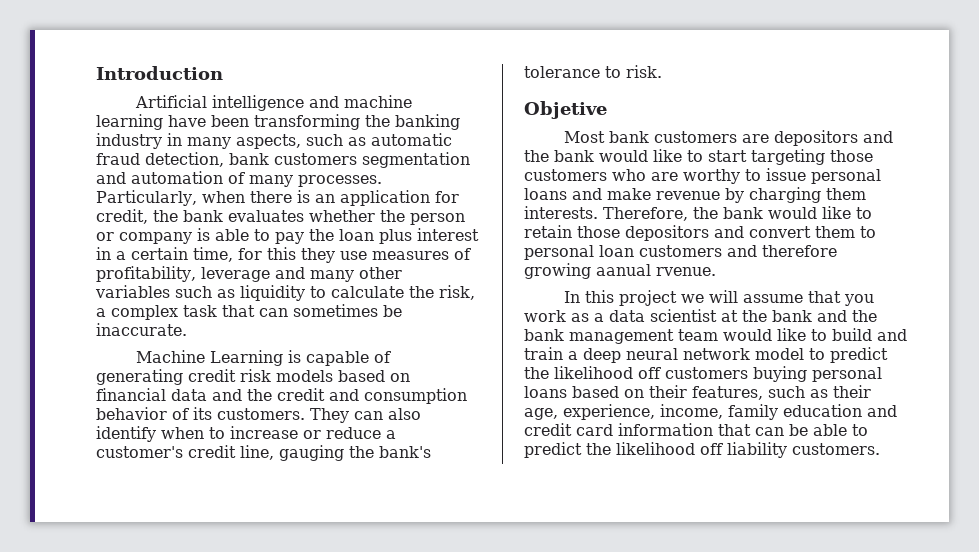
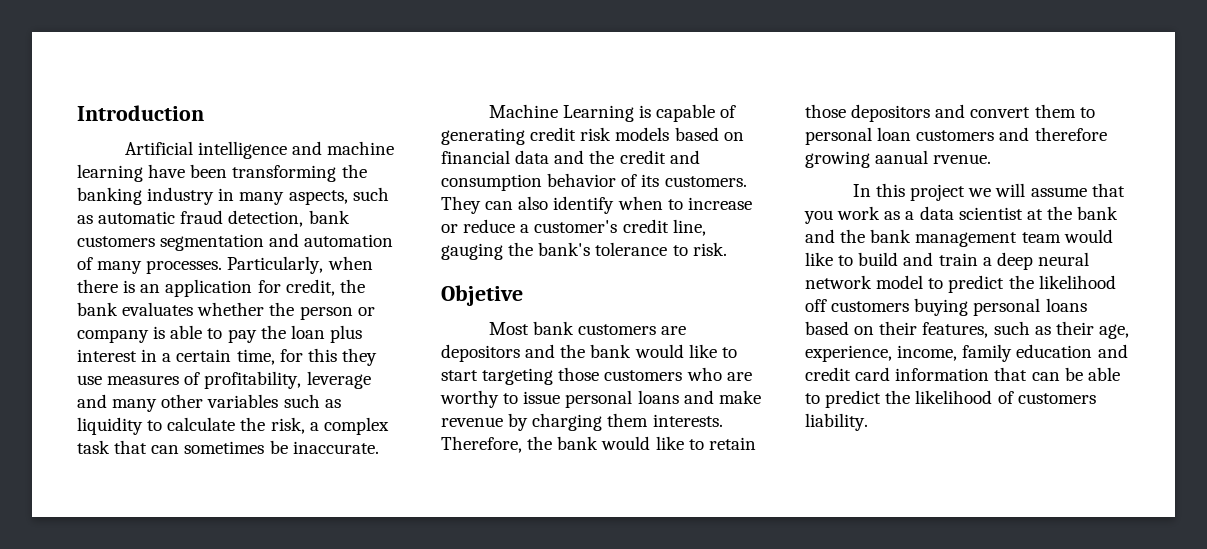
- In this project we will assume that you work as a data scientist at the bank and the bank management team would like to build and train a deep neural network model to predict the likelihood off customers buying personal loans based on their features, such as their age, experience, income, family education and credit card information that can be able to predict the likelihood off liability customers.
+ In this project we will assume that you work as a data scientist at the bank and the bank management team would like to build and train a deep neural network model to predict the likelihood off customers buying personal loans based on their features, such as their age, experience, income, family education and credit card information that can be able to predict the likelihood of customers liability.

